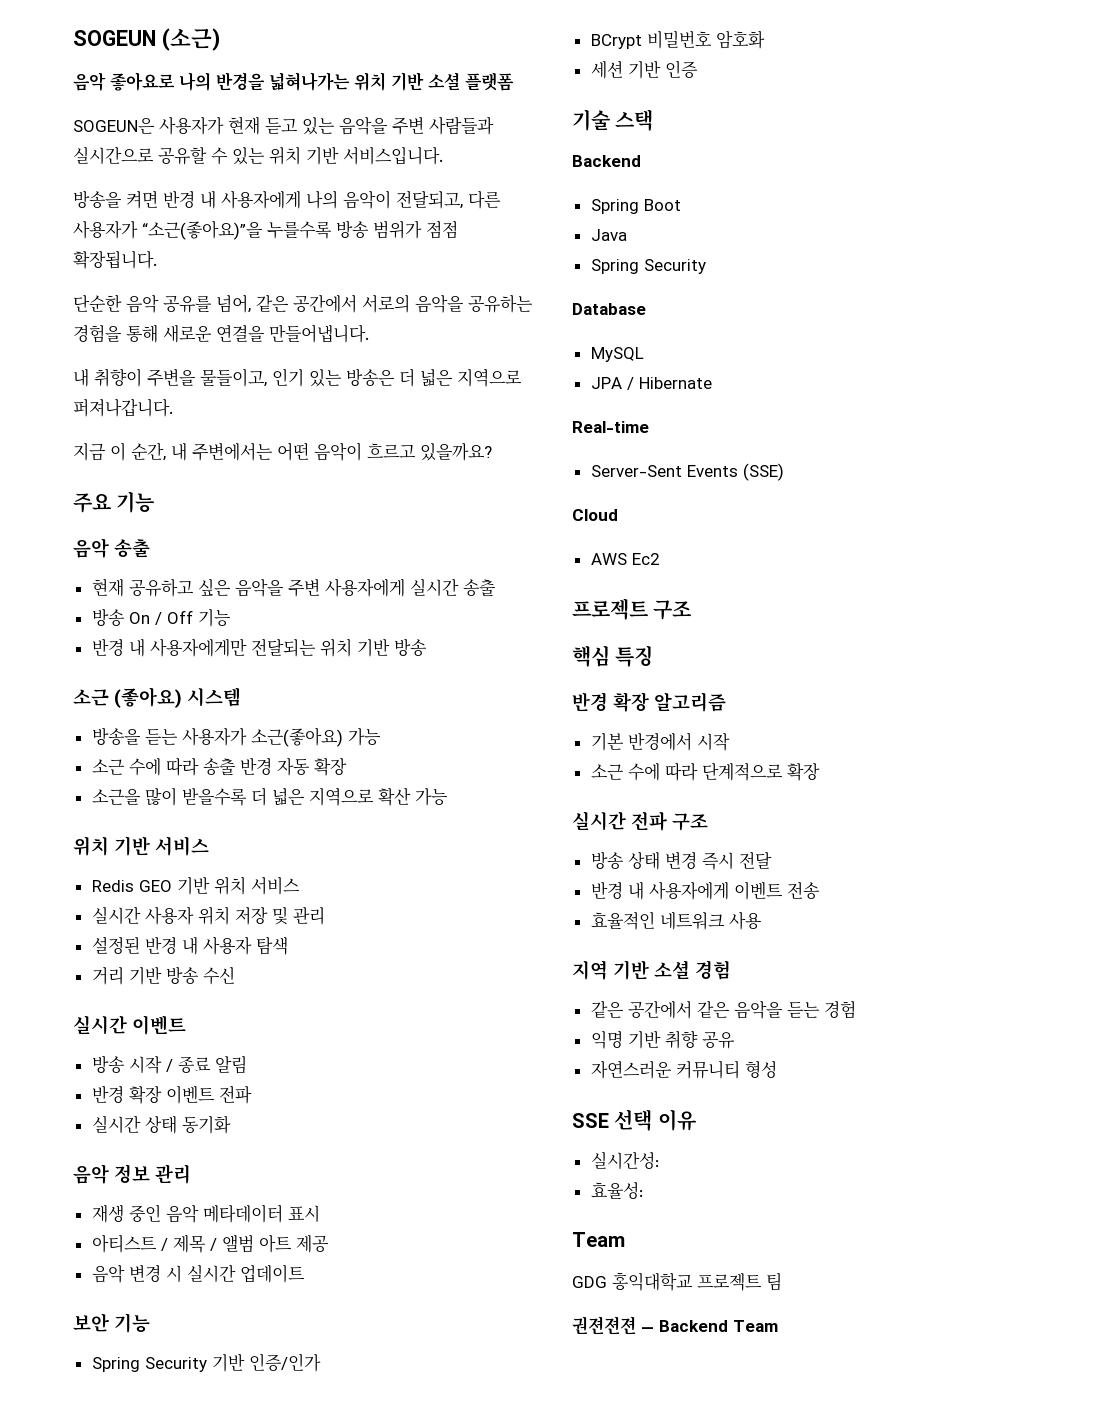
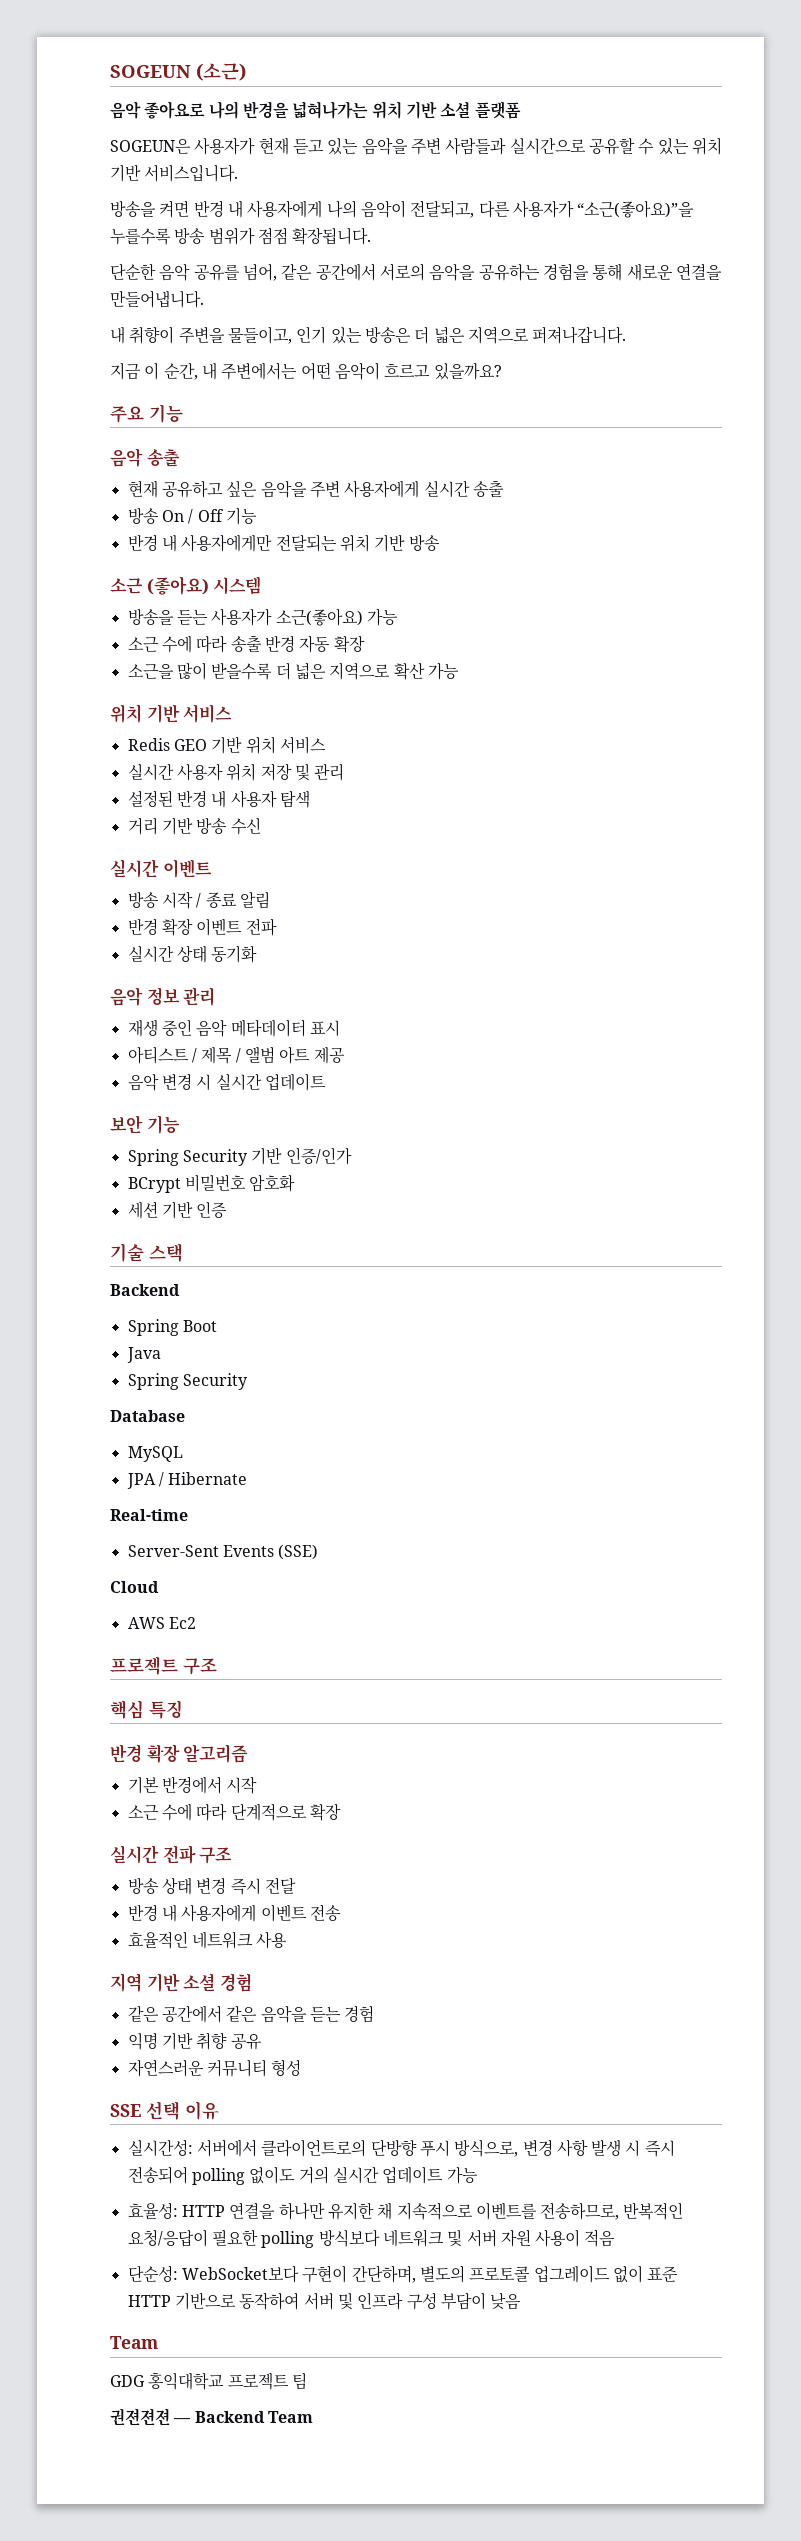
- 실시간성:
- 효율성:
+ 실시간성: 서버에서 클라이언트로의 단방향 푸시 방식으로, 변경 사항 발생 시 즉시 전송되어 polling 없이도 거의 실시간 업데이트 가능
+ 효율성: HTTP 연결을 하나만 유지한 채 지속적으로 이벤트를 전송하므로, 반복적인 요청/응답이 필요한 polling 방식보다 네트워크 및 서버 자원 사용이 적음
+ 단순성: WebSocket보다 구현이 간단하며, 별도의 프로토콜 업그레이드 없이 표준 HTTP 기반으로 동작하여 서버 및 인프라 구성 부담이 낮음

